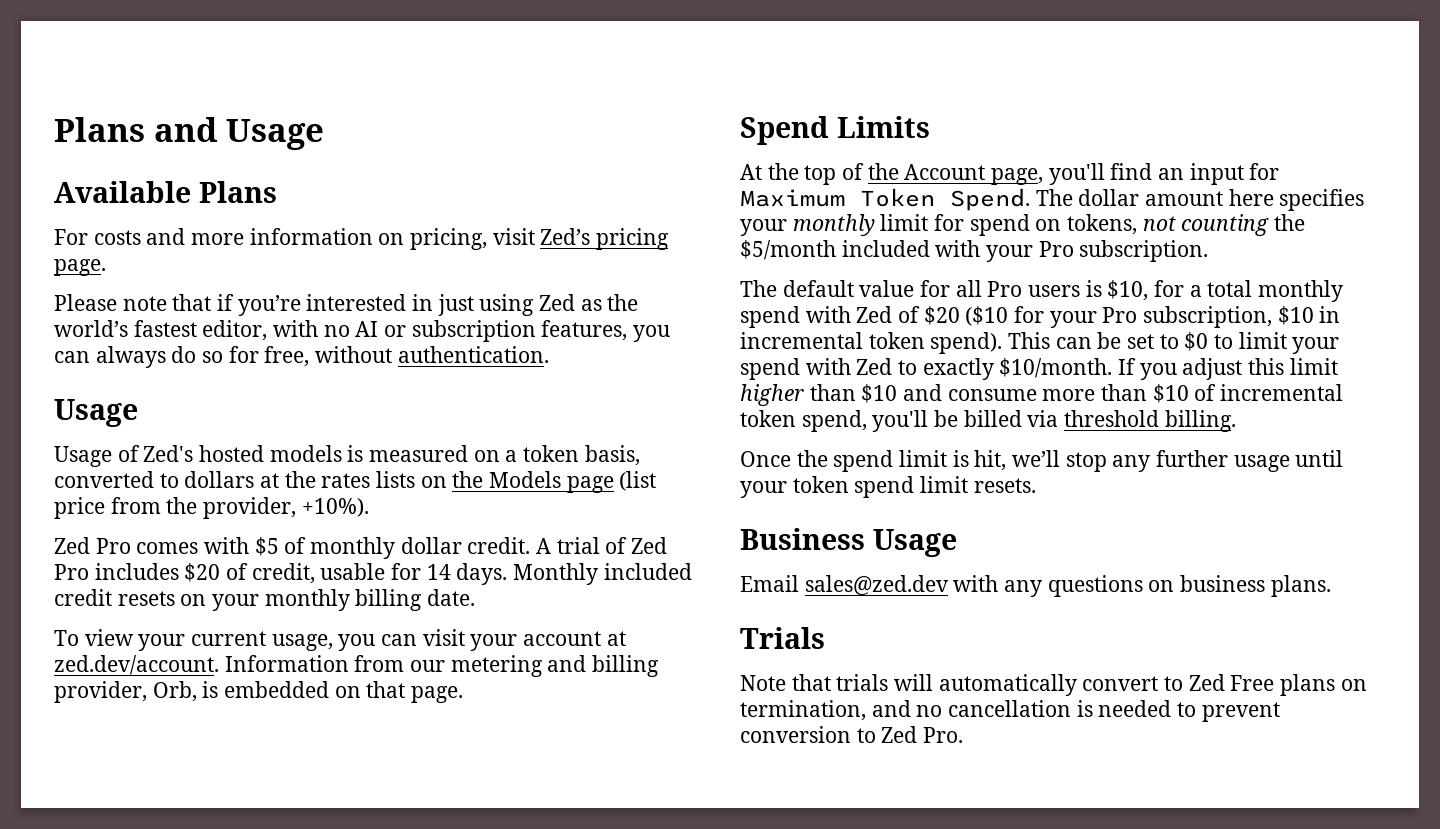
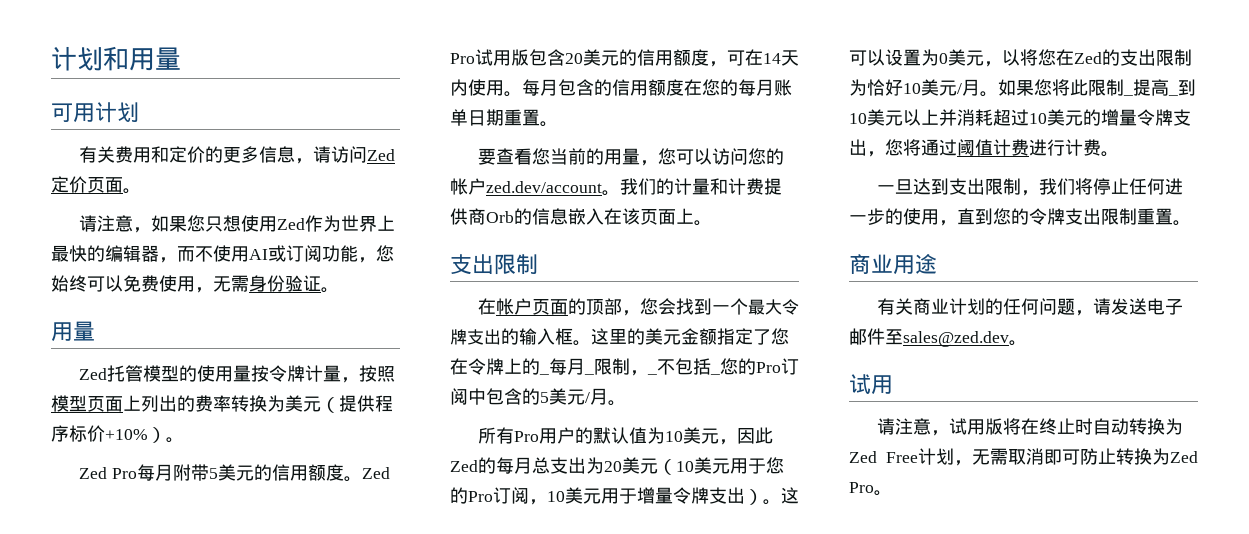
- Plans and Usage
- Available Plans
- For costs and more information on pricing, visit Zed’s pricing page.
- Please note that if you’re interested in just using Zed as the world’s fastest editor, with no AI or subscription features, you can always do so for free, without authentication.
- Usage
- Usage of Zed's hosted models is measured on a token basis, converted to dollars at the rates lists on the Models page (list price from the provider, +10%).
- Zed Pro comes with $5 of monthly dollar credit. A trial of Zed Pro includes $20 of credit, usable for 14 days. Monthly included credit resets on your monthly billing date.
- To view your current usage, you can visit your account at zed.dev/account. Information from our metering and billing provider, Orb, is embedded on that page.
- Spend Limits
- At the top of the Account page, you'll find an input for Maximum Token Spend. The dollar amount here specifies your monthly limit for spend on tokens, not counting the $5/month included with your Pro subscription.
- The default value for all Pro users is $10, for a total monthly spend with Zed of $20 ($10 for your Pro subscription, $10 in incremental token spend). This can be set to $0 to limit your spend with Zed to exactly $10/month. If you adjust this limit higher than $10 and consume more than $10 of incremental token spend, you'll be billed via threshold billing.
- Once the spend limit is hit, we’ll stop any further usage until your token spend limit resets.
- Business Usage
- Email sales@zed.dev with any questions on business plans.
- Trials
- Note that trials will automatically convert to Zed Free plans on termination, and no cancellation is needed to prevent conversion to Zed Pro.
+ 计划和用量
+ 可用计划
+ 有关费用和定价的更多信息，请访问Zed定价页面。
+ 请注意，如果您只想使用Zed作为世界上最快的编辑器，而不使用AI或订阅功能，您始终可以免费使用，无需身份验证。
+ 用量
+ Zed托管模型的使用量按令牌计量，按照模型页面上列出的费率转换为美元（提供程序标价+10%）。
+ Zed Pro每月附带5美元的信用额度。Zed Pro试用版包含20美元的信用额度，可在14天内使用。每月包含的信用额度在您的每月账单日期重置。
+ 要查看您当前的用量，您可以访问您的帐户zed.dev/account。我们的计量和计费提供商Orb的信息嵌入在该页面上。
+ 支出限制
+ 在帐户页面的顶部，您会找到一个最大令牌支出的输入框。这里的美元金额指定了您在令牌上的_每月_限制，_不包括_您的Pro订阅中包含的5美元/月。
+ 所有Pro用户的默认值为10美元，因此Zed的每月总支出为20美元（10美元用于您的Pro订阅，10美元用于增量令牌支出）。这可以设置为0美元，以将您在Zed的支出限制为恰好10美元/月。如果您将此限制_提高_到10美元以上并消耗超过10美元的增量令牌支出，您将通过阈值计费进行计费。
+ 一旦达到支出限制，我们将停止任何进一步的使用，直到您的令牌支出限制重置。
+ 商业用途
+ 有关商业计划的任何问题，请发送电子邮件至sales@zed.dev。
+ 试用
+ 请注意，试用版将在终止时自动转换为Zed Free计划，无需取消即可防止转换为Zed Pro。

